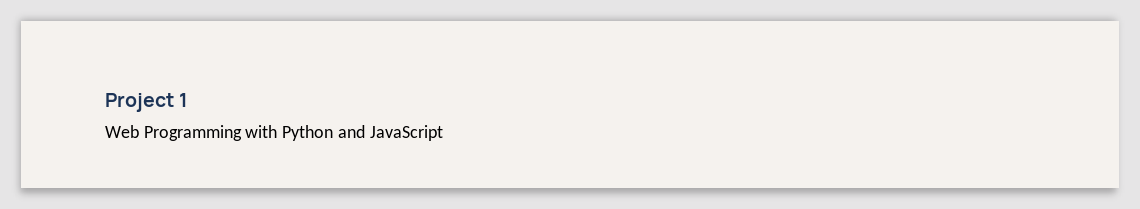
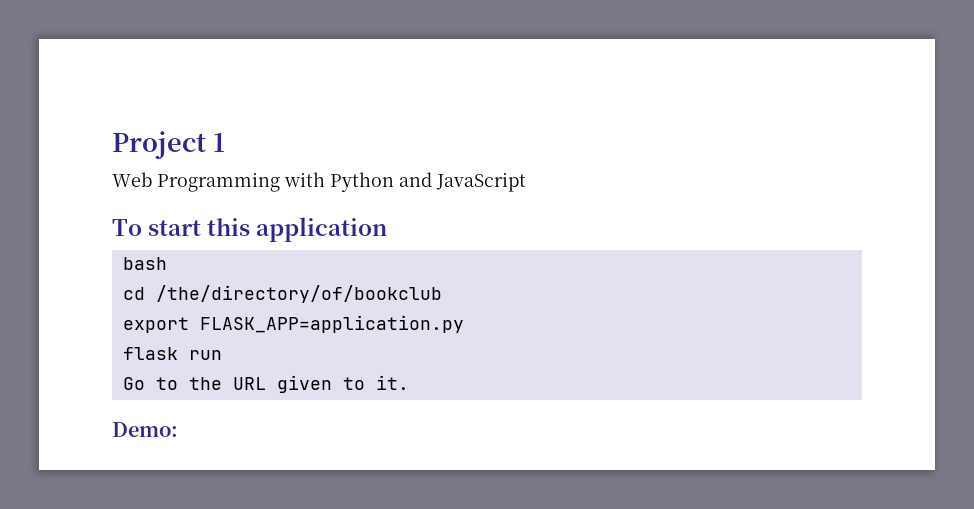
+ To start this application
+ bash
+ cd /the/directory/of/bookclub
+ export FLASK_APP=application.py
+ flask run
+ Go to the URL given to it.
+ Demo:

